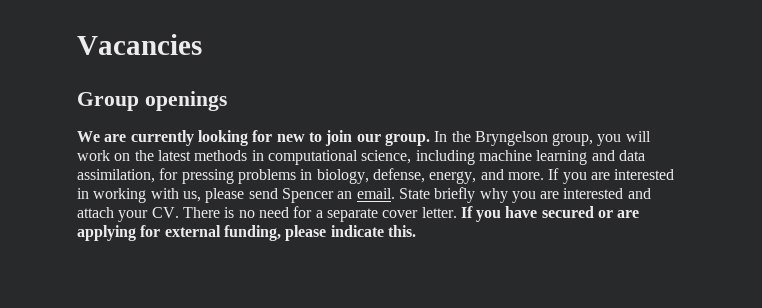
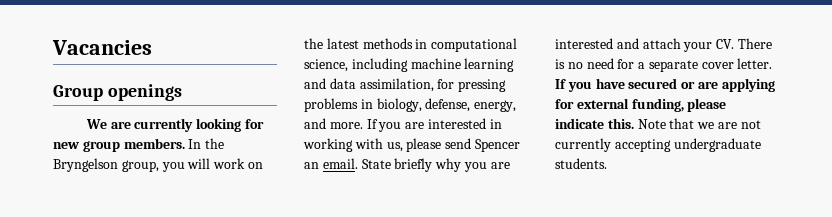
- We are currently looking for new to join our group.
+ We are currently looking for new group members.
+ Note that we are not currently accepting undergraduate students.

